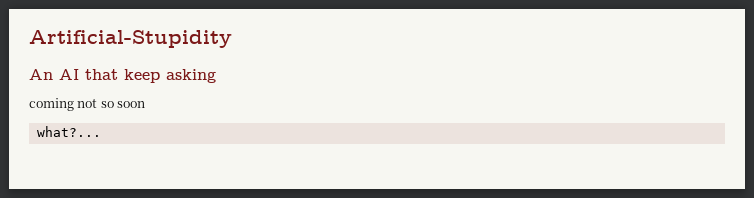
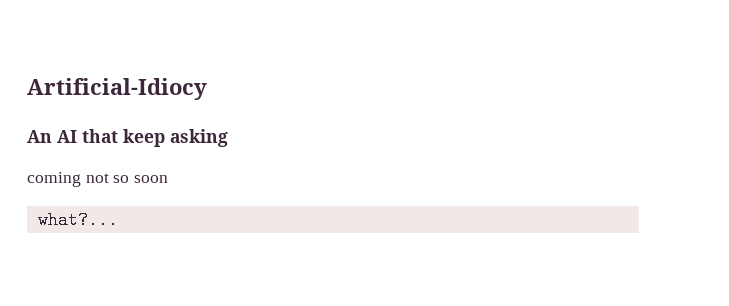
- Artificial-Stupidity
+ Artificial-Idiocy

